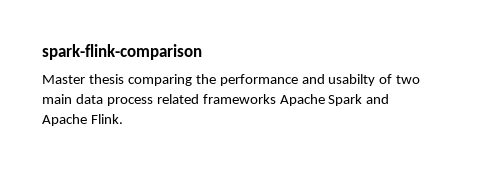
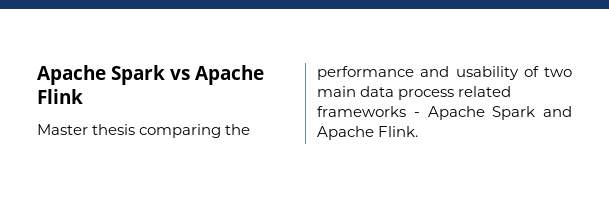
- spark-flink-comparison
+ Apache Spark vs Apache Flink
- Master thesis comparing the performance and usabilty of two main data process related frameworks Apache Spark and Apache Flink.
+ Master thesis comparing the performance and usability of two main data process related frameworks - Apache Spark and Apache Flink.

